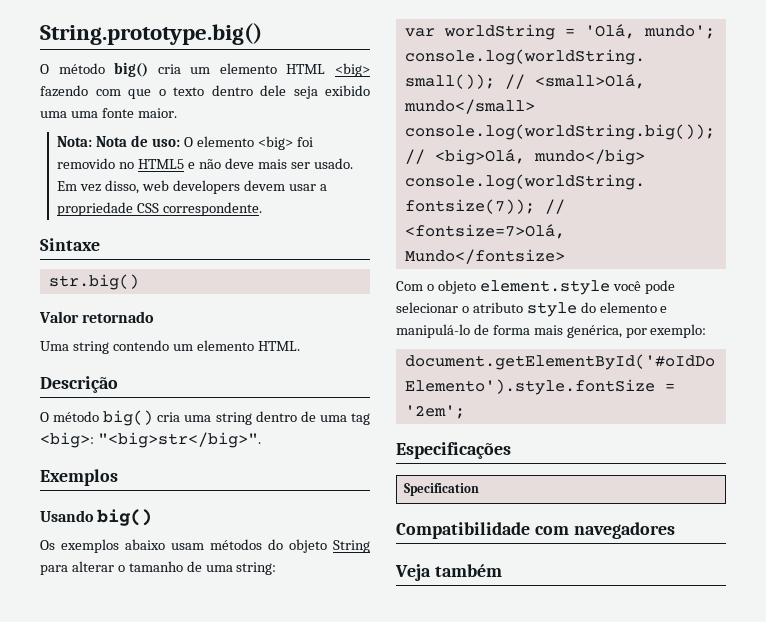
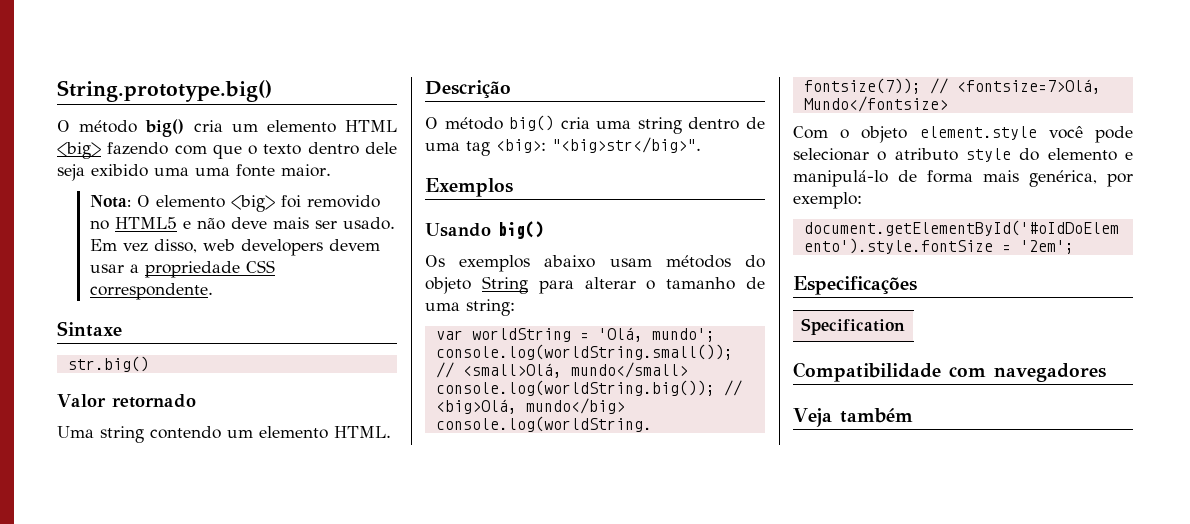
- Nota: Nota de uso: O elemento <big> foi removido no HTML5 e não deve mais ser usado.
+ Nota: O elemento <big> foi removido no HTML5 e não deve mais ser usado.

